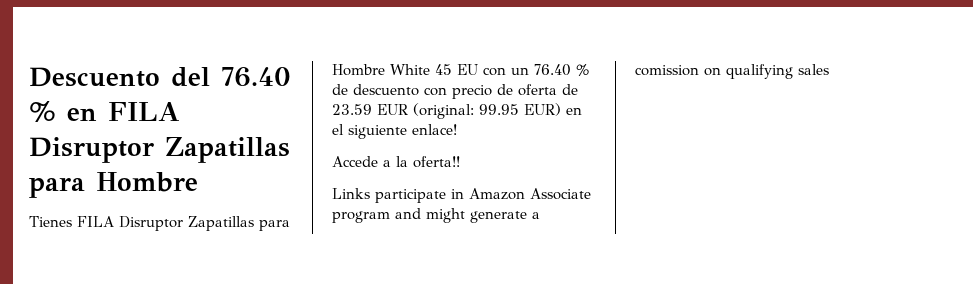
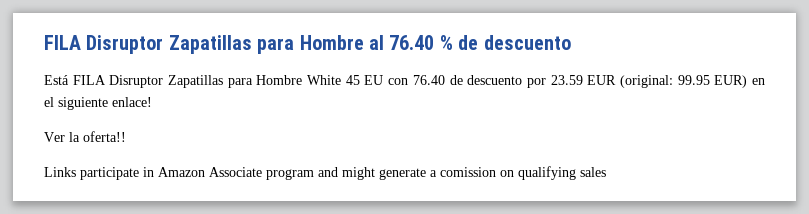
- Descuento del 76.40 % en FILA Disruptor Zapatillas para Hombre
- Tienes FILA Disruptor Zapatillas para Hombre White 45 EU con un 76.40 % de descuento con precio de oferta de 23.59 EUR (original: 99.95 EUR) en el siguiente enlace!
+ FILA Disruptor Zapatillas para Hombre al 76.40 % de descuento
+ Está FILA Disruptor Zapatillas para Hombre White 45 EU con 76.40 de descuento por 23.59 EUR (original: 99.95 EUR) en el siguiente enlace!
- Accede a la oferta!!
+ Ver la oferta!!

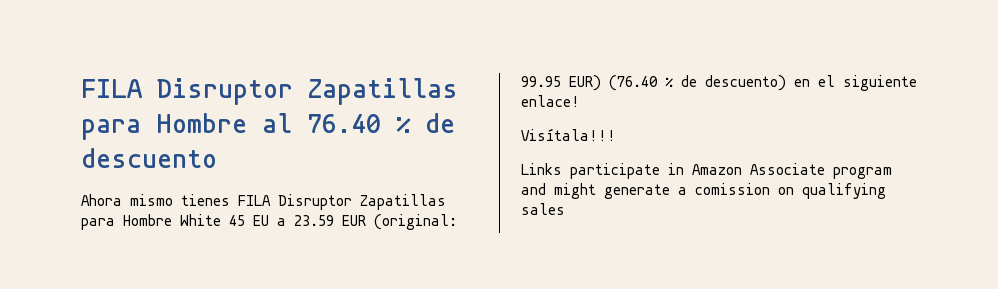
- Está FILA Disruptor Zapatillas para Hombre White 45 EU con 76.40 de descuento por 23.59 EUR (original: 99.95 EUR) en el siguiente enlace!
+ Ahora mismo tienes FILA Disruptor Zapatillas para Hombre White 45 EU a 23.59 EUR (original: 99.95 EUR) (76.40 % de descuento) en el siguiente enlace!
- Ver la oferta!!
+ Visítala!!!

